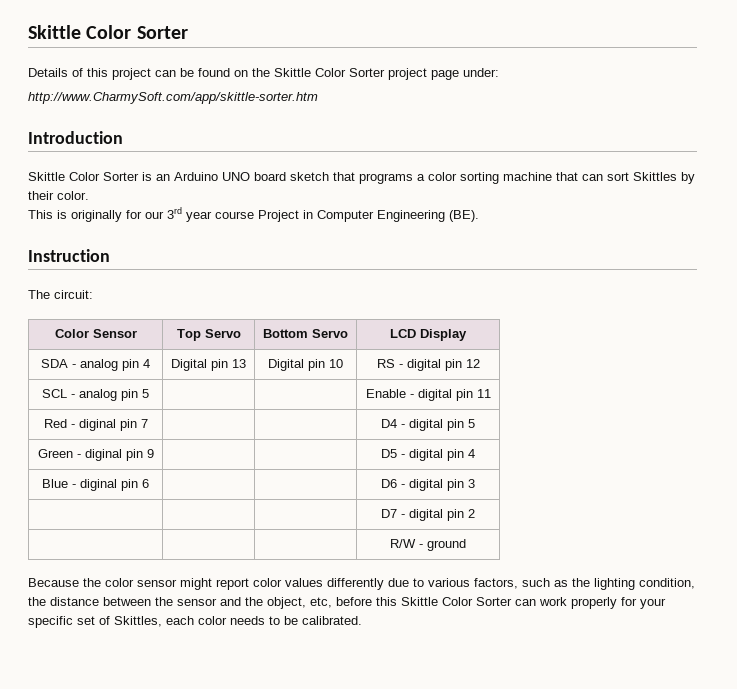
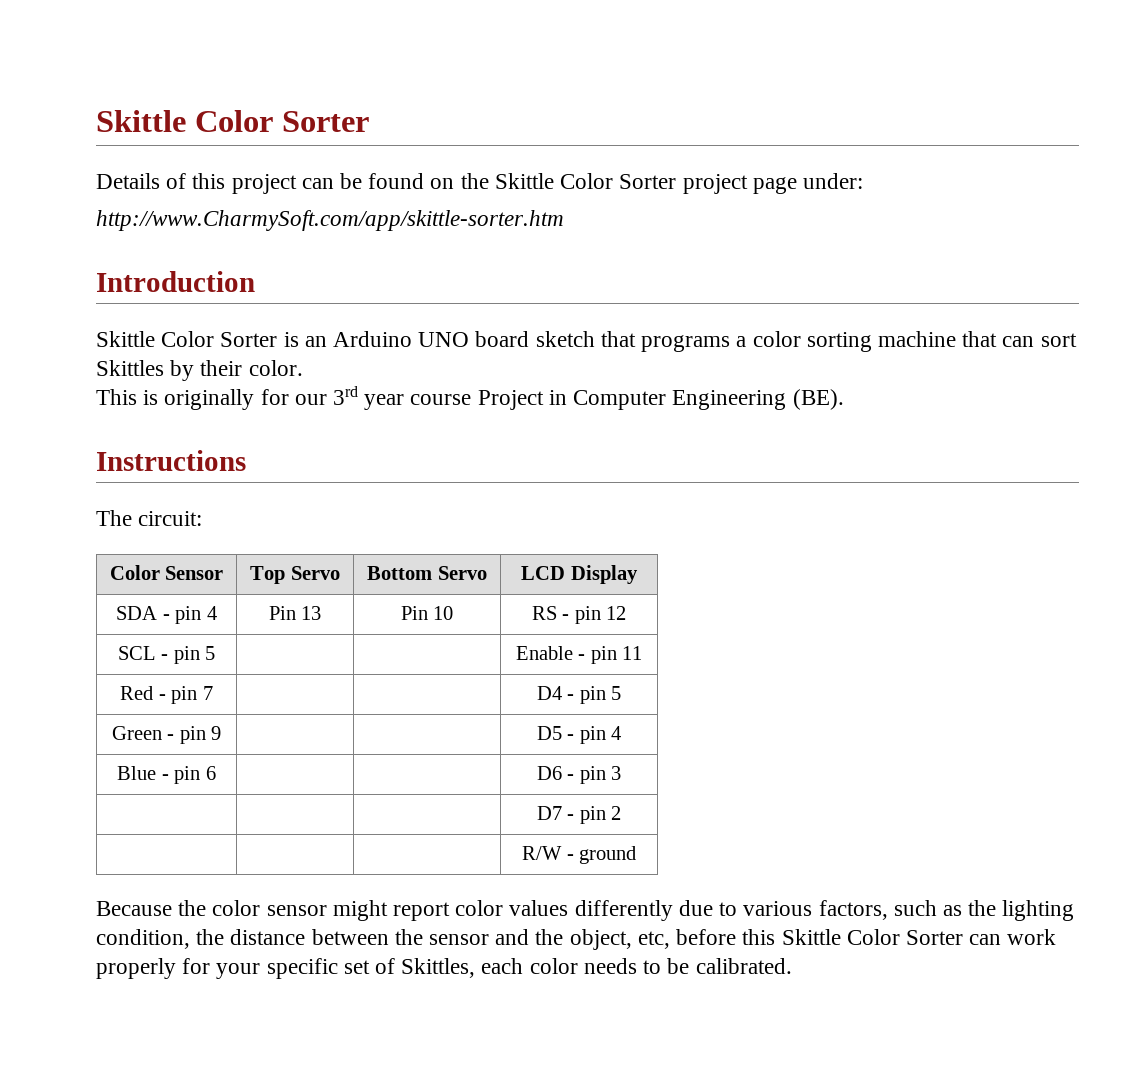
- Instruction
+ Instructions
- SDA - analog pin 4 | Digital pin 13 | Digital pin 10 | RS - digital pin 12
+ SDA - pin 4 | Pin 13 | Pin 10 | RS - pin 12
- SCL - analog pin 5 | | | Enable - digital pin 11
+ SCL - pin 5 | | | Enable - pin 11
- Red - diginal pin 7 | | | D4 - digital pin 5
+ Red - pin 7 | | | D4 - pin 5
- Green - diginal pin 9 | | | D5 - digital pin 4
+ Green - pin 9 | | | D5 - pin 4
- Blue - diginal pin 6 | | | D6 - digital pin 3
+ Blue - pin 6 | | | D6 - pin 3
- | | | D7 - digital pin 2
+ | | | D7 - pin 2

